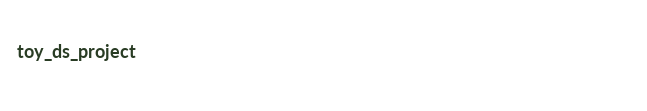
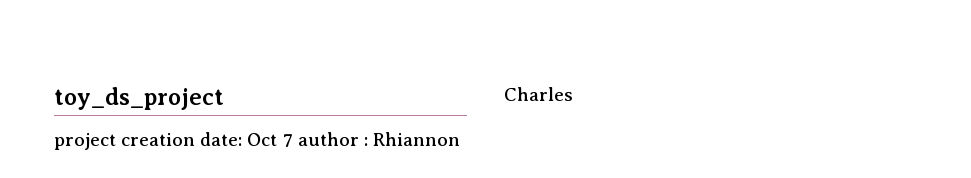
+ project creation date: Oct 7 author : Rhiannon Charles

